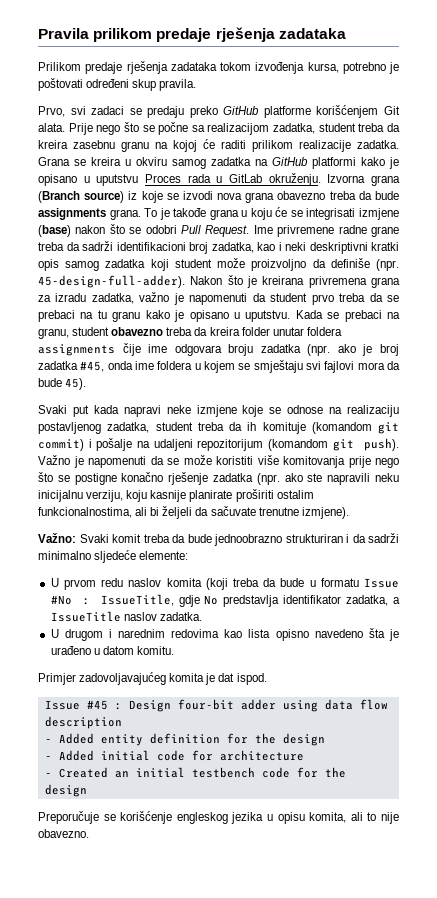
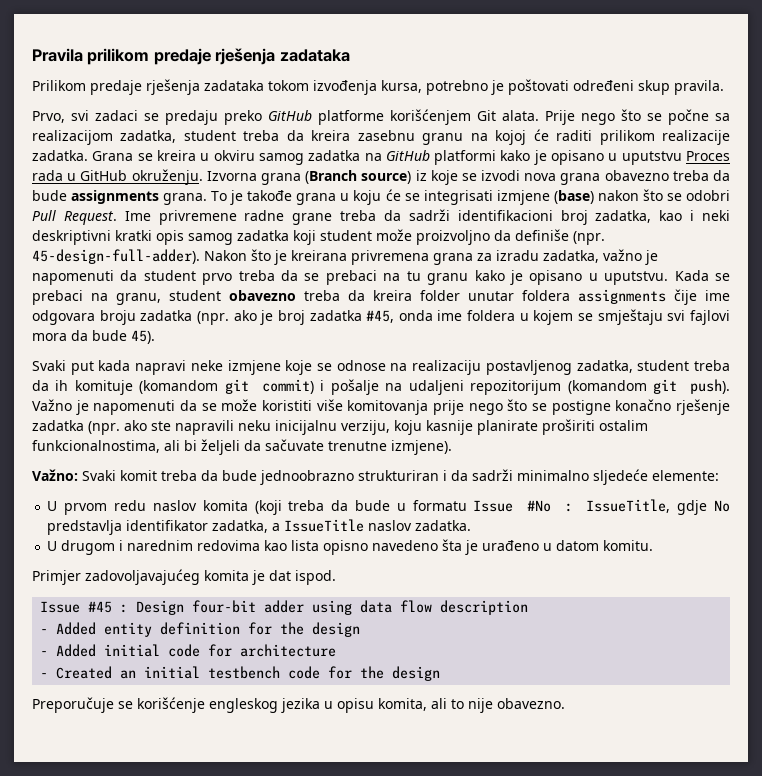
- Grana se kreira u okviru samog zadatka na GitHub platformi kako je opisano u uputstvu Proces rada u GitLab okruženju.
+ Grana se kreira u okviru samog zadatka na GitHub platformi kako je opisano u uputstvu Proces rada u GitHub okruženju.

